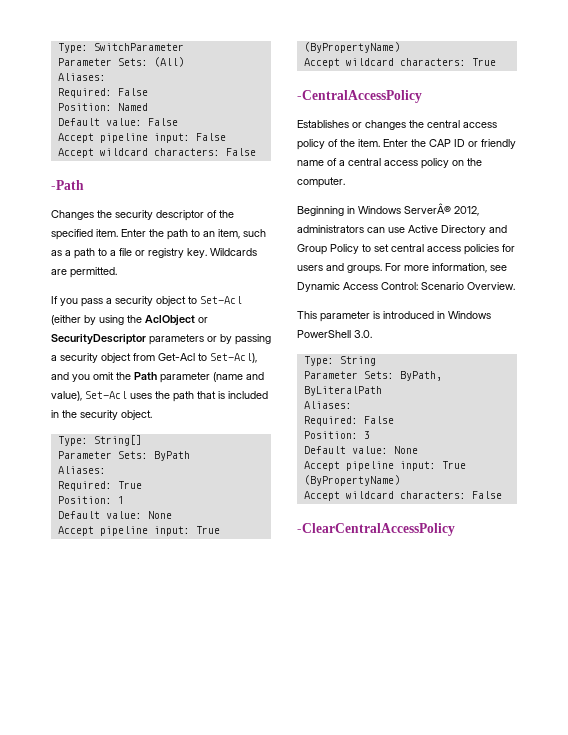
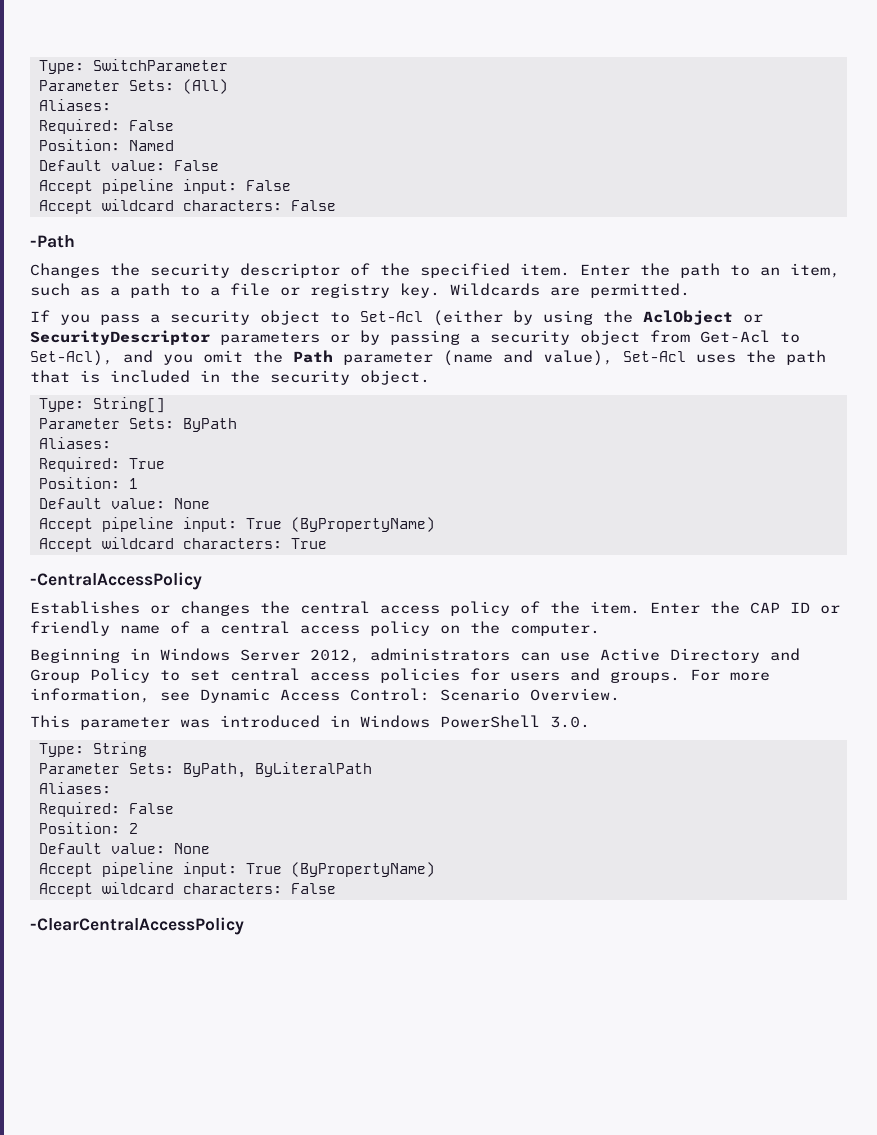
- Beginning in Windows ServerÂ® 2012, administrators can use Active Directory and Group Policy to set central access policies for users and groups.
+ Beginning in Windows Server 2012, administrators can use Active Directory and Group Policy to set central access policies for users and groups.
- This parameter is introduced in Windows PowerShell 3.0.
+ This parameter was introduced in Windows PowerShell 3.0.
- Position: 3
+ Position: 2

